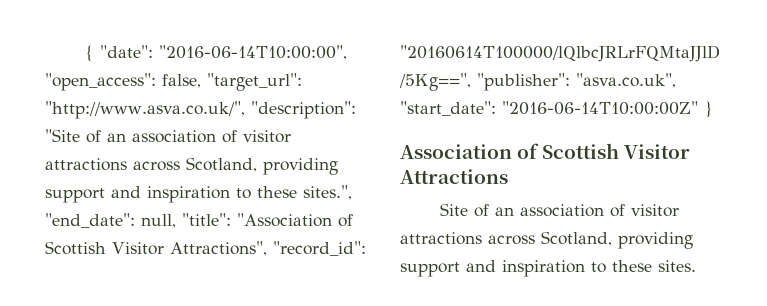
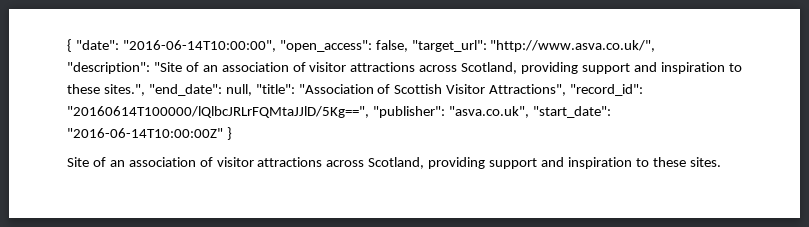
- Association of Scottish Visitor Attractions

